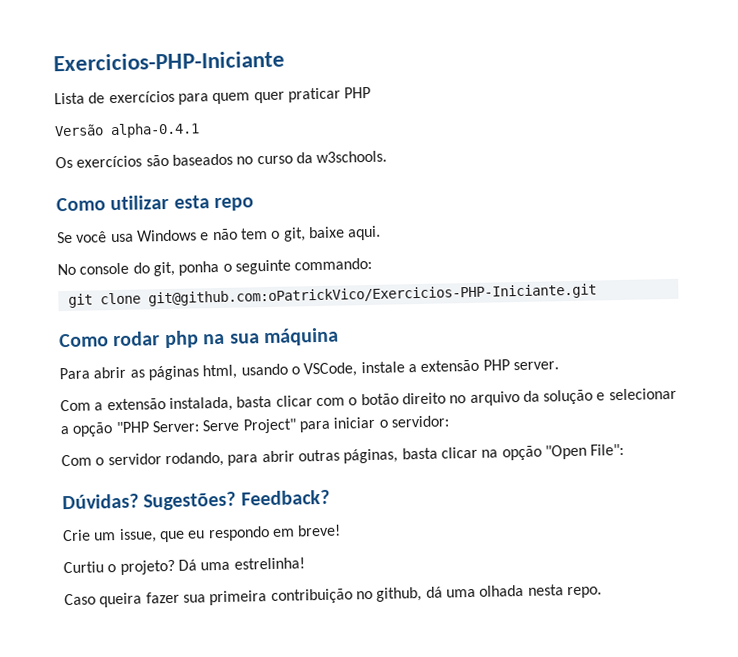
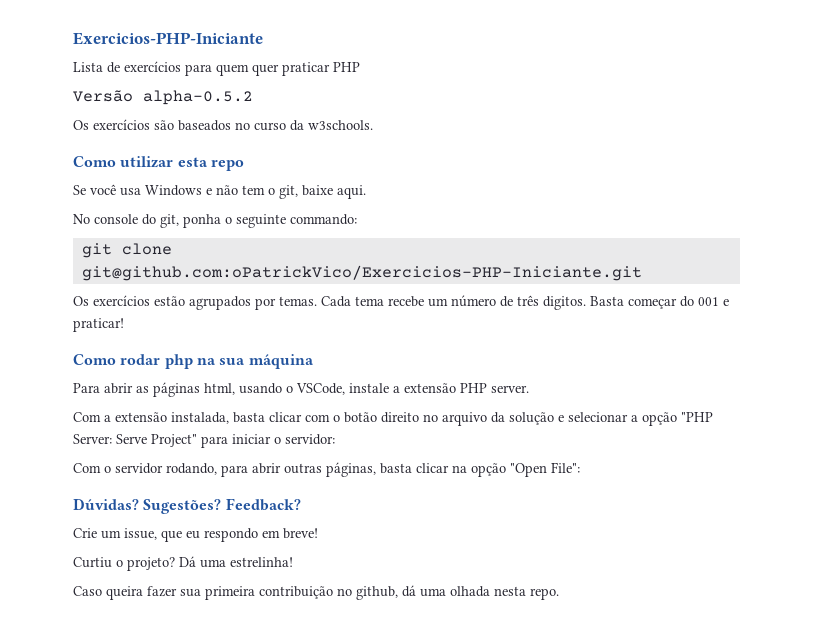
- Versão alpha-0.4.1
+ Versão alpha-0.5.2
+ Os exercícios estão agrupados por temas. Cada tema recebe um número de três digitos. Basta começar do 001 e praticar!

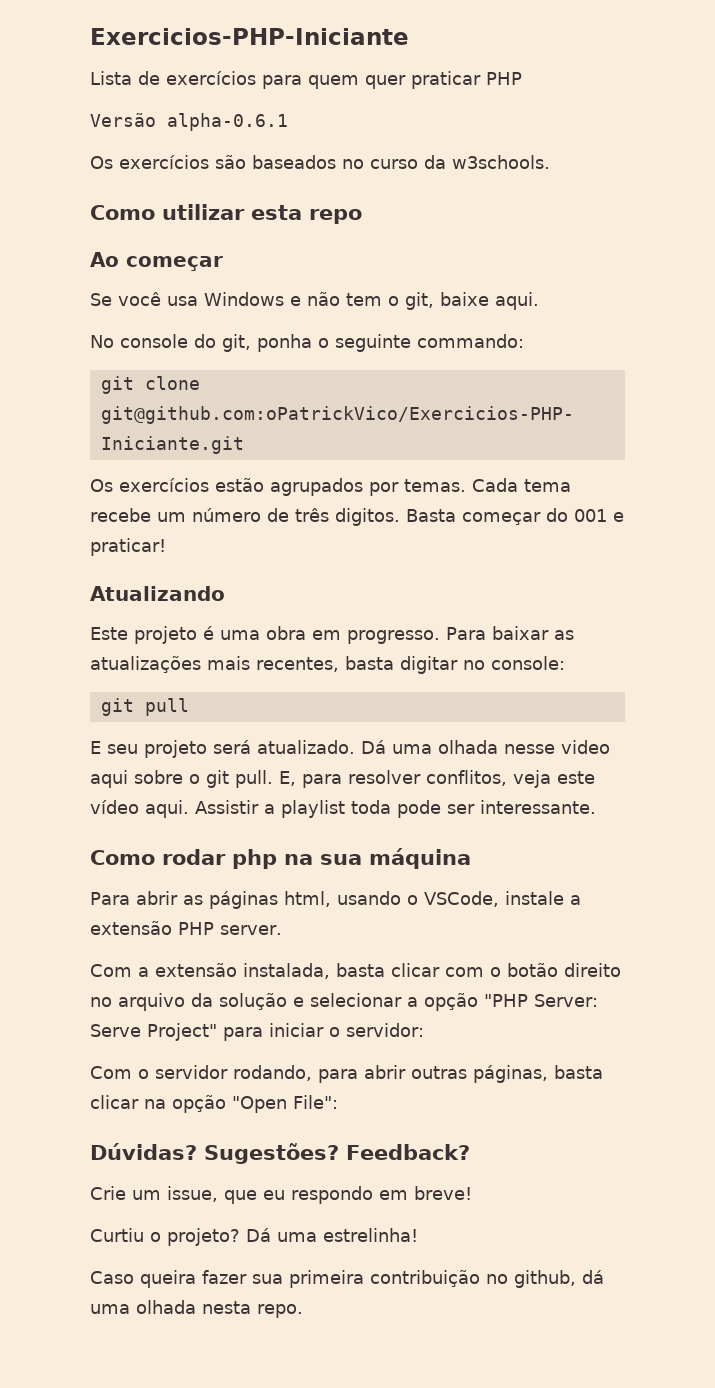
- Versão alpha-0.5.2
+ Versão alpha-0.6.1
+ Ao começar
+ Atualizando
+ Este projeto é uma obra em progresso. Para baixar as atualizações mais recentes, basta digitar no console:
+ git pull
+ E seu projeto será atualizado. Dá uma olhada nesse video aqui sobre o git pull. E, para resolver conflitos, veja este vídeo aqui. Assistir a playlist toda pode ser interessante.

